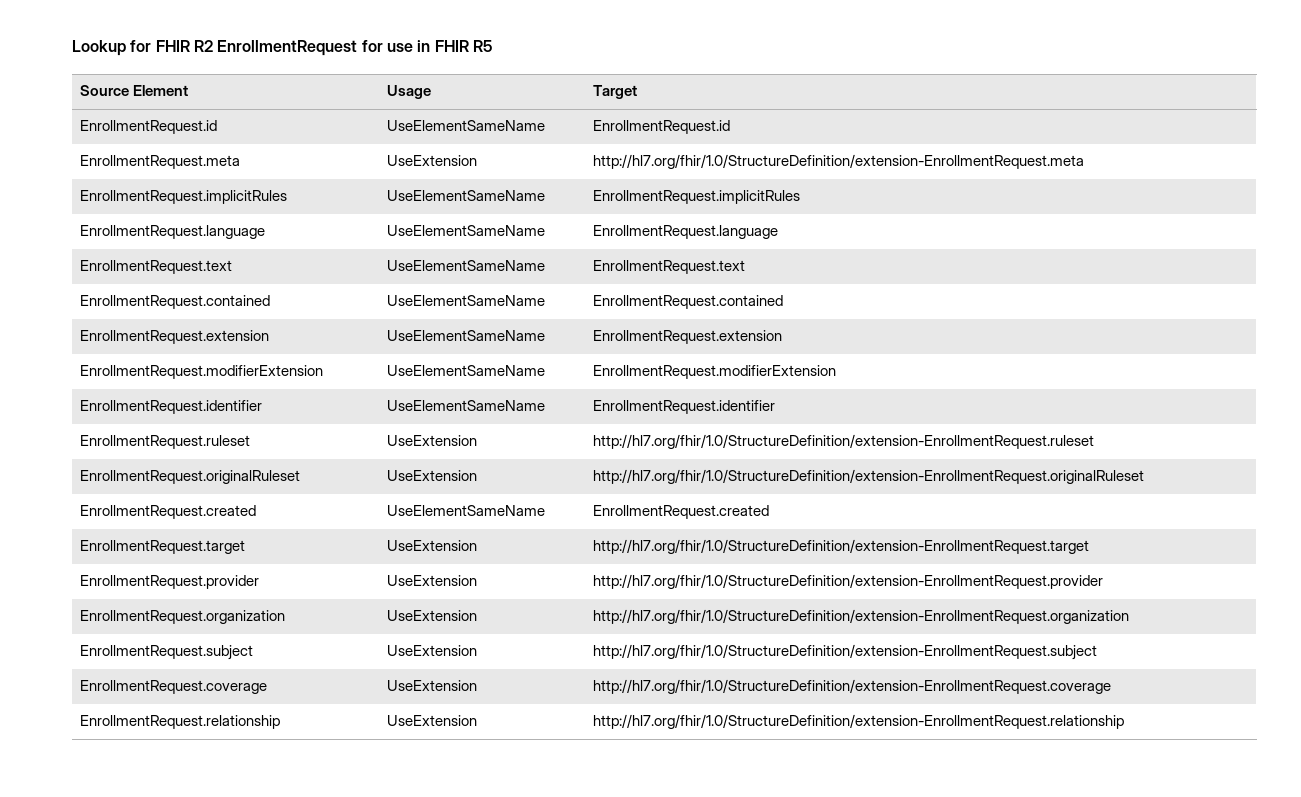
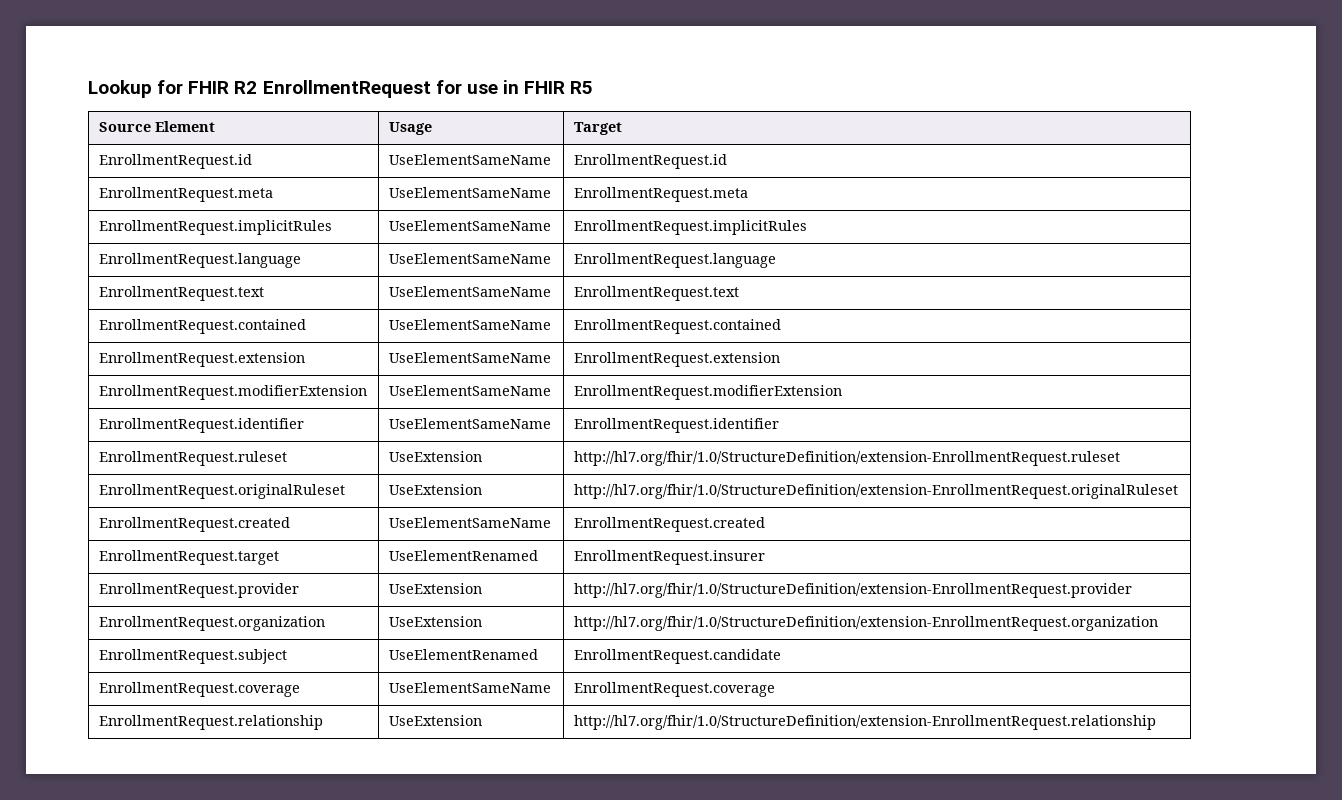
- EnrollmentRequest.meta | UseExtension | http://hl7.org/fhir/1.0/StructureDefinition/extension-EnrollmentRequest.meta
+ EnrollmentRequest.meta | UseElementSameName | EnrollmentRequest.meta
- EnrollmentRequest.target | UseExtension | http://hl7.org/fhir/1.0/StructureDefinition/extension-EnrollmentRequest.target
+ EnrollmentRequest.target | UseElementRenamed | EnrollmentRequest.insurer
- EnrollmentRequest.subject | UseExtension | http://hl7.org/fhir/1.0/StructureDefinition/extension-EnrollmentRequest.subject
+ EnrollmentRequest.subject | UseElementRenamed | EnrollmentRequest.candidate
- EnrollmentRequest.coverage | UseExtension | http://hl7.org/fhir/1.0/StructureDefinition/extension-EnrollmentRequest.coverage
+ EnrollmentRequest.coverage | UseElementSameName | EnrollmentRequest.coverage

